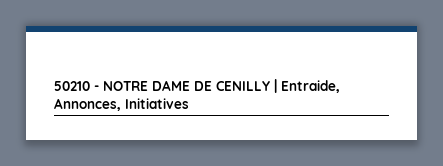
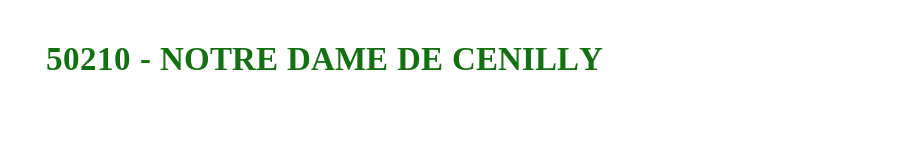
- 50210 - NOTRE DAME DE CENILLY | Entraide, Annonces, Initiatives
+ 50210 - NOTRE DAME DE CENILLY

